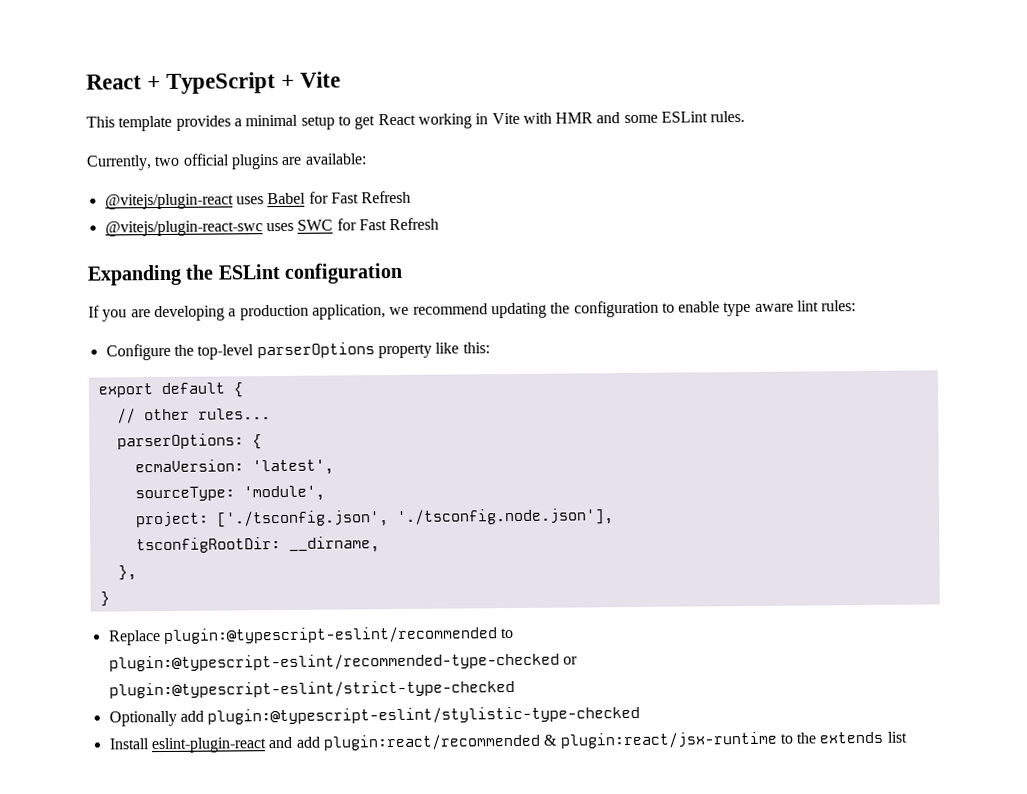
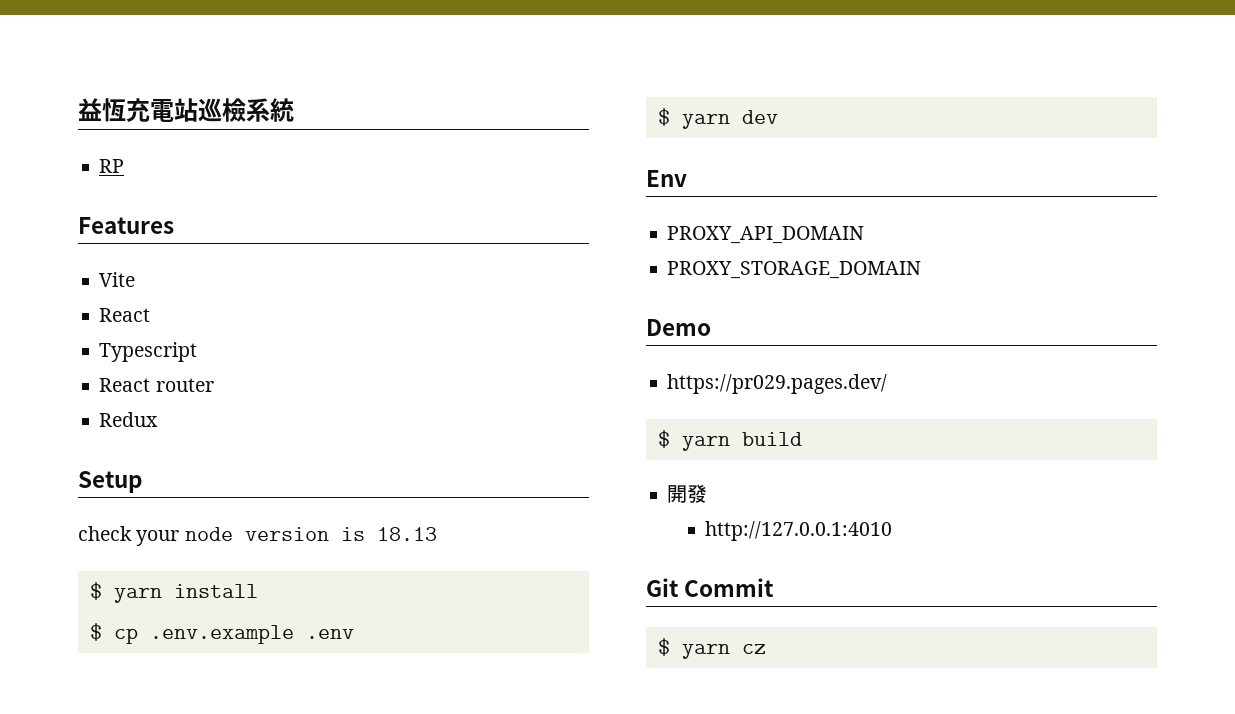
- React + TypeScript + Vite
- This template provides a minimal setup to get React working in Vite with HMR and some ESLint rules.
- Currently, two official plugins are available:
- @vitejs/plugin-react uses Babel for Fast Refresh
- @vitejs/plugin-react-swc uses SWC for Fast Refresh
- Expanding the ESLint configuration
- If you are developing a production application, we recommend updating the configuration to enable type aware lint rules:
- Configure the top-level parserOptions property like this:
- export default {
- // other rules...
- parserOptions: {
- ecmaVersion: 'latest',
- sourceType: 'module',
- project: ['./tsconfig.json', './tsconfig.node.json'],
- tsconfigRootDir: __dirname,
- },
- }
- Replace plugin:@typescript-eslint/recommended to plugin:@typescript-eslint/recommended-type-checked or plugin:@typescript-eslint/strict-type-checked
- Optionally add plugin:@typescript-eslint/stylistic-type-checked
- Install eslint-plugin-react and add plugin:react/recommended & plugin:react/jsx-runtime to the extends list
+ 益恆充電站巡檢系統
+ RP
+ Features
+ Vite
+ React
+ Typescript
+ React router
+ Redux
+ Setup
+ check your node version is 18.13
+ $ yarn install
+ $ cp .env.example .env
+ $ yarn dev
+ Env
+ PROXY_API_DOMAIN
+ PROXY_STORAGE_DOMAIN
+ Demo
+ https://pr029.pages.dev/
+ $ yarn build
+ 開發
+ http://127.0.0.1:4010
+ Git Commit
+ $ yarn cz

